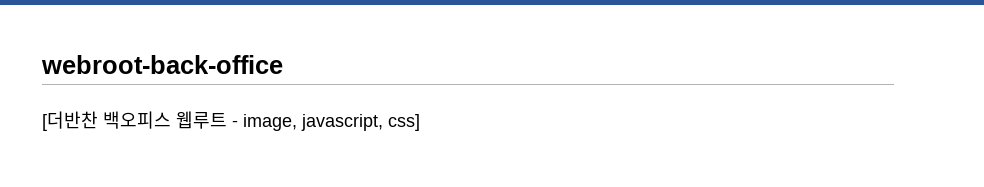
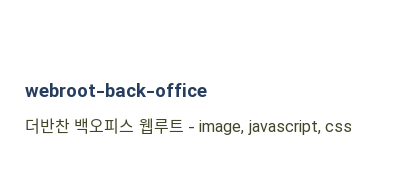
- [더반찬 백오피스 웹루트 - image, javascript, css]
+ 더반찬 백오피스 웹루트 - image, javascript, css

